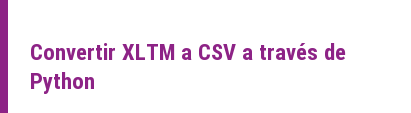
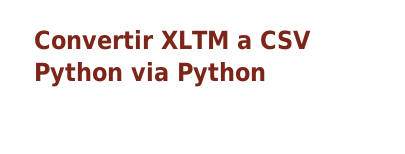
- Convertir XLTM a CSV a través de Python
+ Convertir XLTM a CSV Python via Python

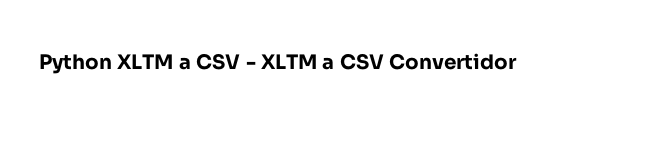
- Convertir XLTM a CSV Python via Python
+ Python XLTM a CSV - XLTM a CSV Convertidor

